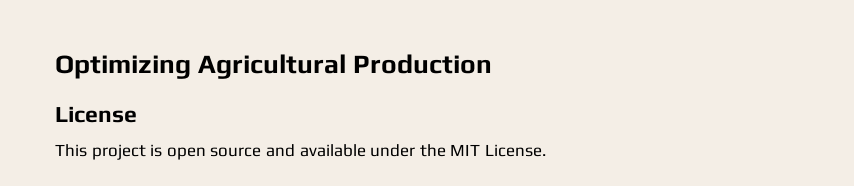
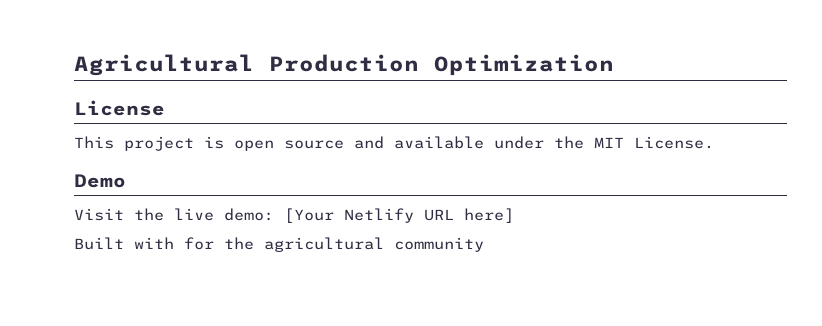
- Optimizing Agricultural Production
+ Agricultural Production Optimization
+ Demo
+ Visit the live demo: [Your Netlify URL here]
+ Built with for the agricultural community

